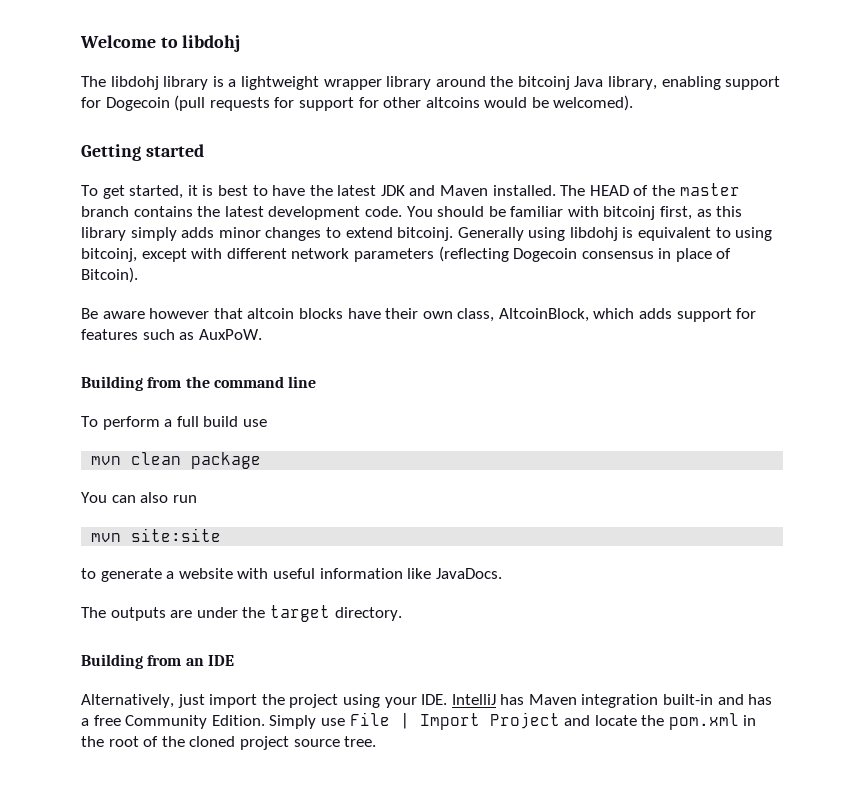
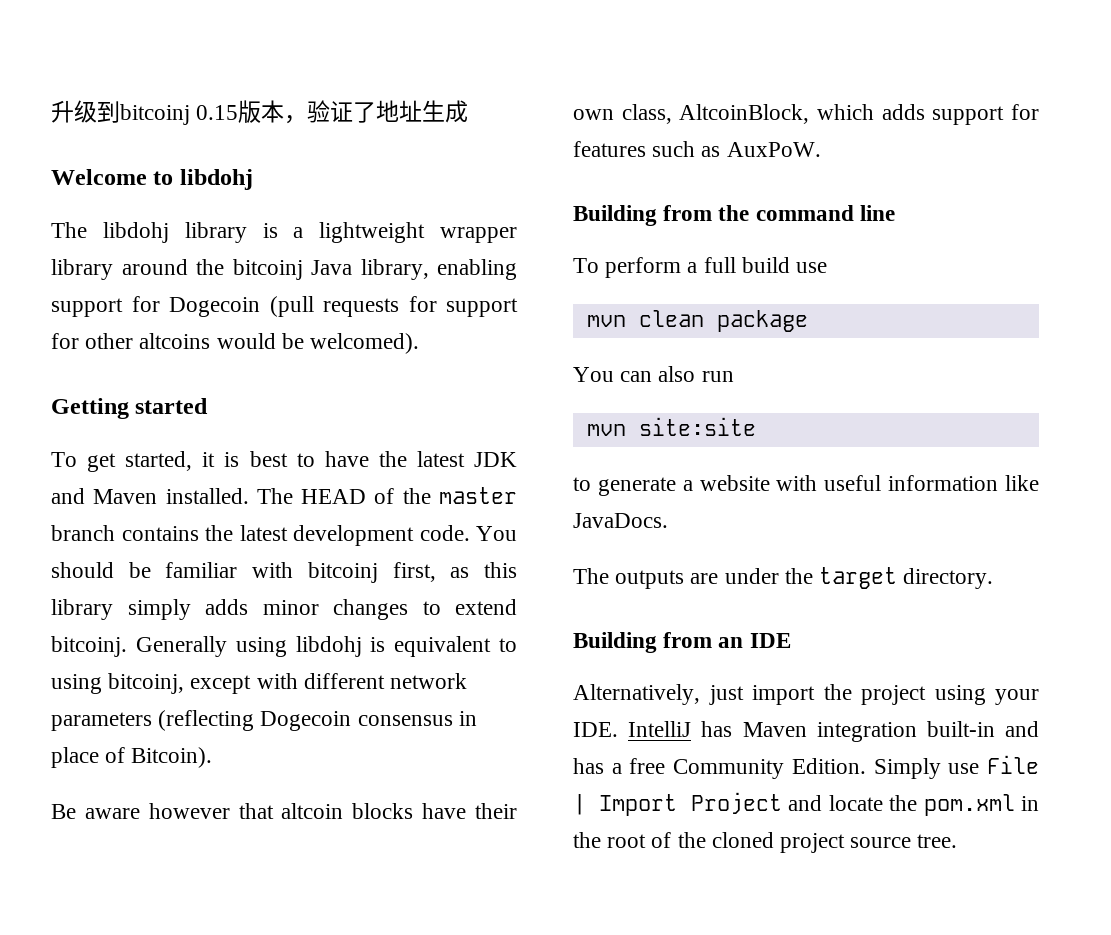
+ 升级到bitcoinj 0.15版本，验证了地址生成

